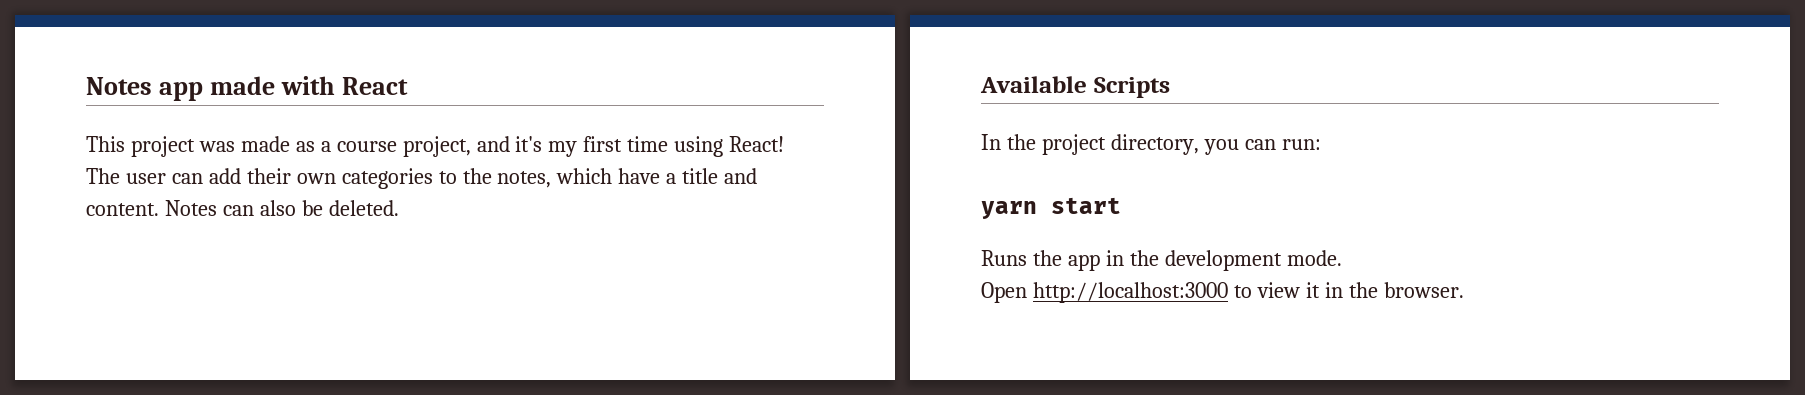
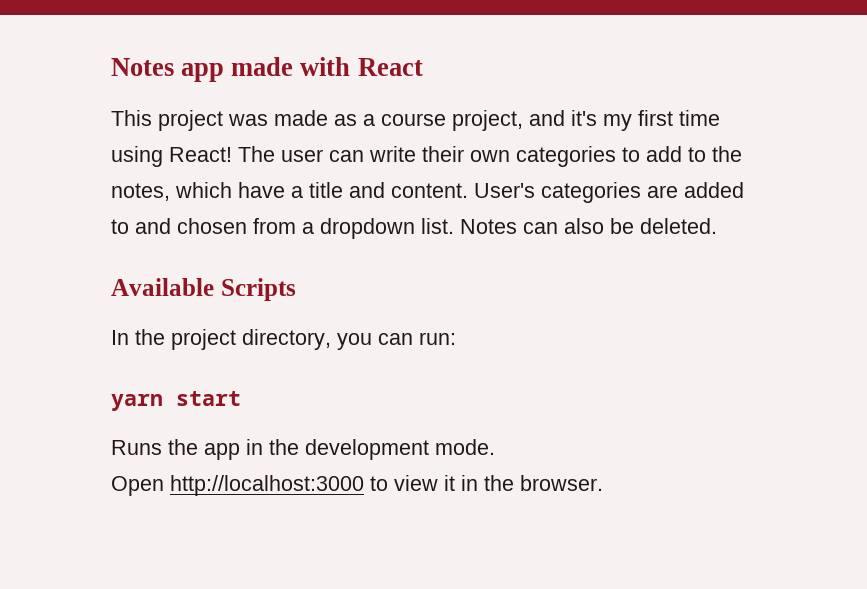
- The user can add their own categories to the notes, which have a title and content.
+ The user can write their own categories to add to the notes, which have a title and content.
+ User's categories are added to and chosen from a dropdown list.

